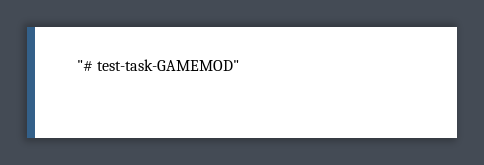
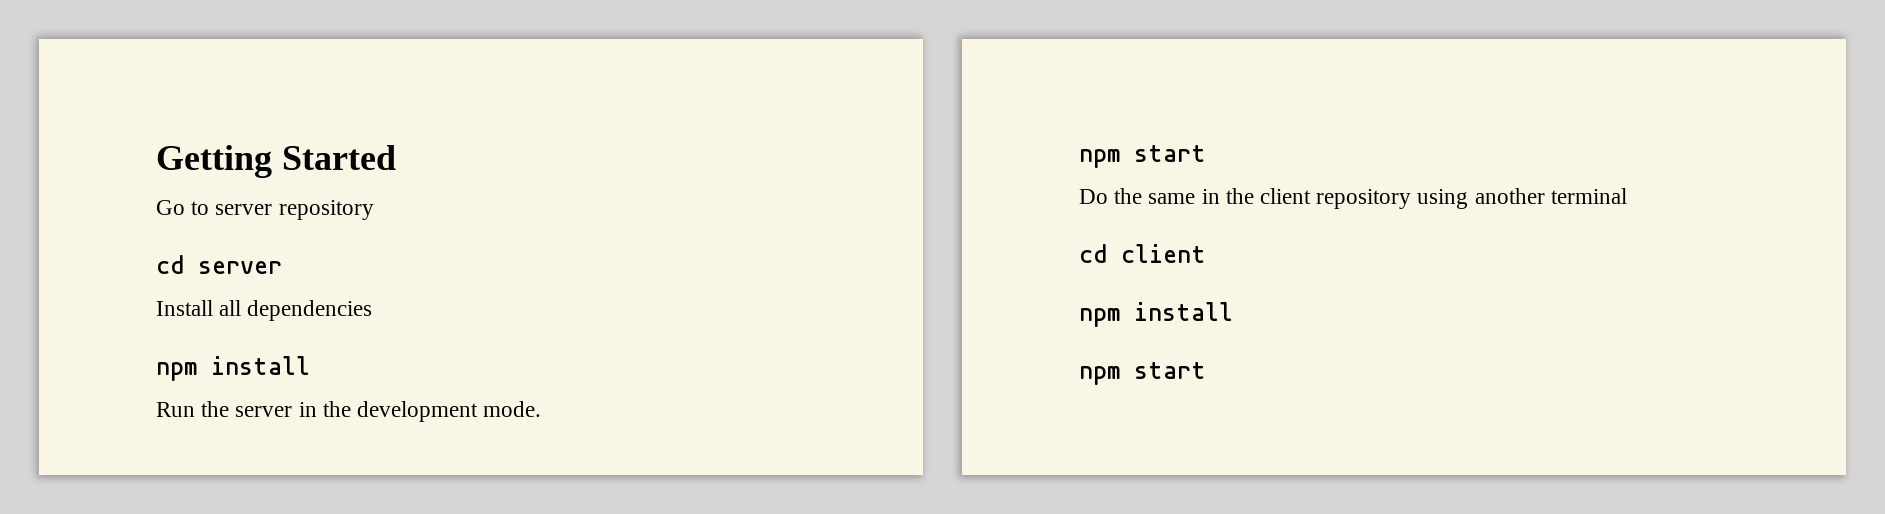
- "# test-task-GAMEMOD"
+ Getting Started
+ Go to server repository
+ cd server
+ Install all dependencies
+ npm install
+ Run the server in the development mode.
+ npm start
+ Do the same in the client repository using another terminal
+ cd client
+ npm install
+ npm start

